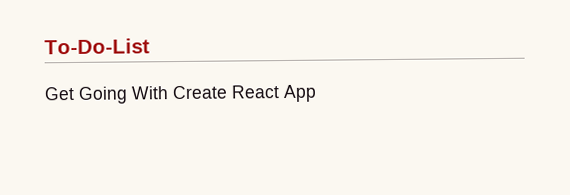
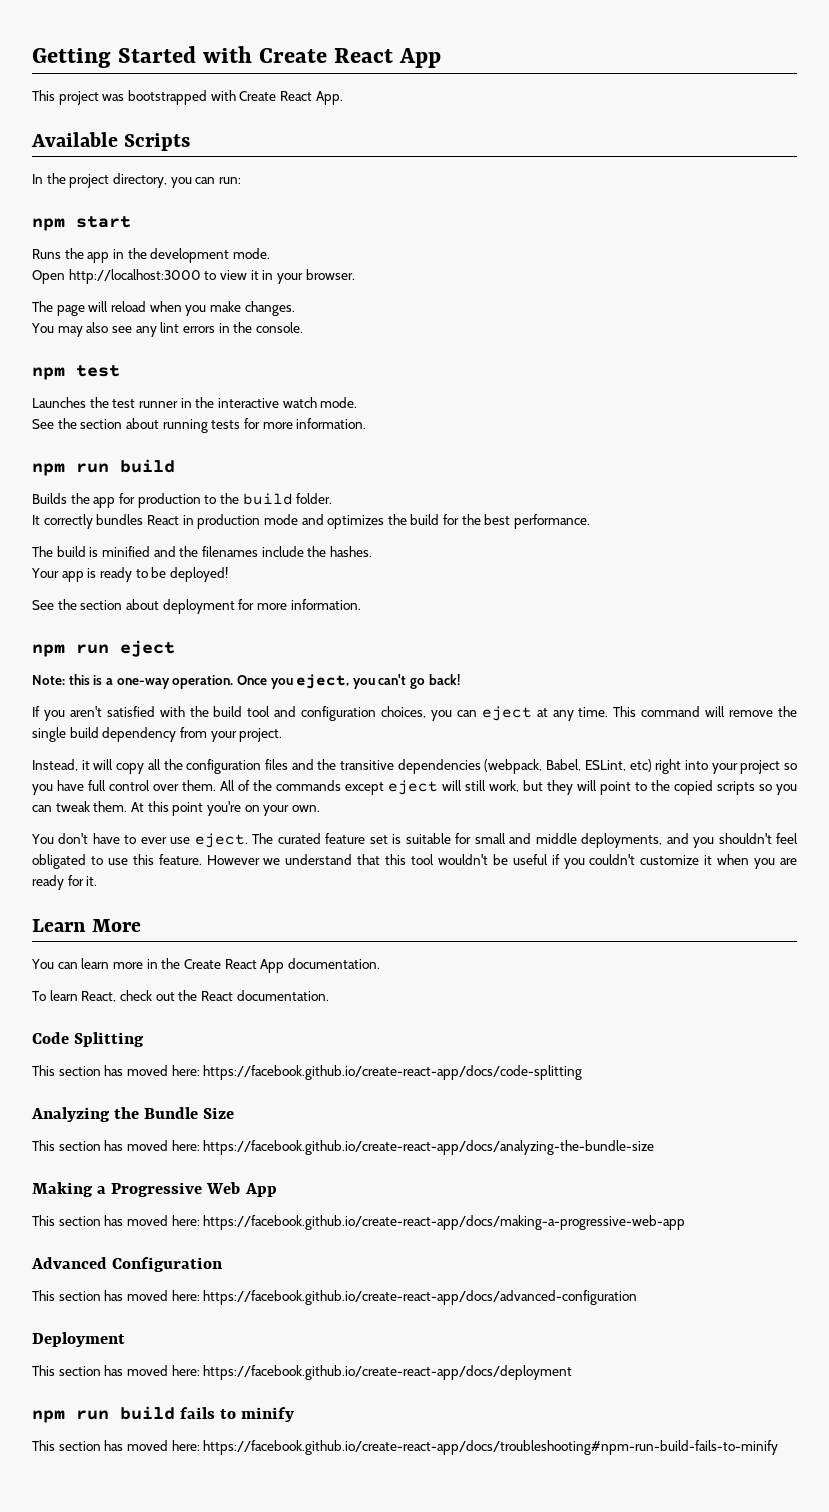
- To-Do-List
- Get Going With Create React App
+ Getting Started with Create React App
+ This project was bootstrapped with Create React App.
+ Available Scripts
+ In the project directory, you can run:
+ npm start
+ Runs the app in the development mode.
+ Open http://localhost:3000 to view it in your browser.
+ The page will reload when you make changes.
+ You may also see any lint errors in the console.
+ npm test
+ Launches the test runner in the interactive watch mode.
+ See the section about running tests for more information.
+ npm run build
+ Builds the app for production to the build folder.
+ It correctly bundles React in production mode and optimizes the build for the best performance.
+ The build is minified and the filenames include the hashes.
+ Your app is ready to be deployed!
+ See the section about deployment for more information.
+ npm run eject
+ Note: this is a one-way operation. Once you eject, you can't go back!
+ If you aren't satisfied with the build tool and configuration choices, you can eject at any time. This command will remove the single build dependency from your project.
+ Instead, it will copy all the configuration files and the transitive dependencies (webpack, Babel, ESLint, etc) right into your project so you have full control over them. All of the commands except eject will still work, but they will point to the copied scripts so you can tweak them. At this point you're on your own.
+ You don't have to ever use eject. The curated feature set is suitable for small and middle deployments, and you shouldn't feel obligated to use this feature. However we understand that this tool wouldn't be useful if you couldn't customize it when you are ready for it.
+ Learn More
+ You can learn more in the Create React App documentation.
+ To learn React, check out the React documentation.
+ Code Splitting
+ This section has moved here: https://facebook.github.io/create-react-app/docs/code-splitting
+ Analyzing the Bundle Size
+ This section has moved here: https://facebook.github.io/create-react-app/docs/analyzing-the-bundle-size
+ Making a Progressive Web App
+ This section has moved here: https://facebook.github.io/create-react-app/docs/making-a-progressive-web-app
+ Advanced Configuration
+ This section has moved here: https://facebook.github.io/create-react-app/docs/advanced-configuration
+ Deployment
+ This section has moved here: https://facebook.github.io/create-react-app/docs/deployment
+ npm run build fails to minify
+ This section has moved here: https://facebook.github.io/create-react-app/docs/troubleshooting#npm-run-build-fails-to-minify

